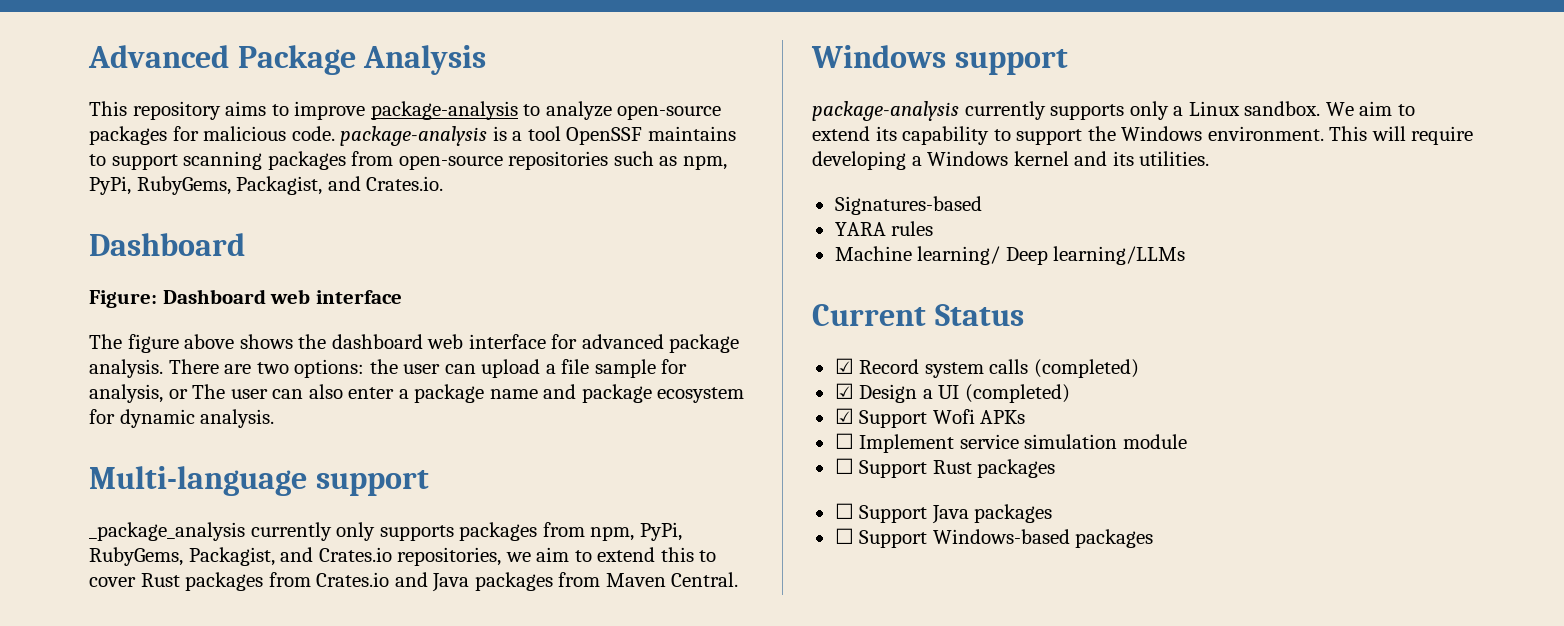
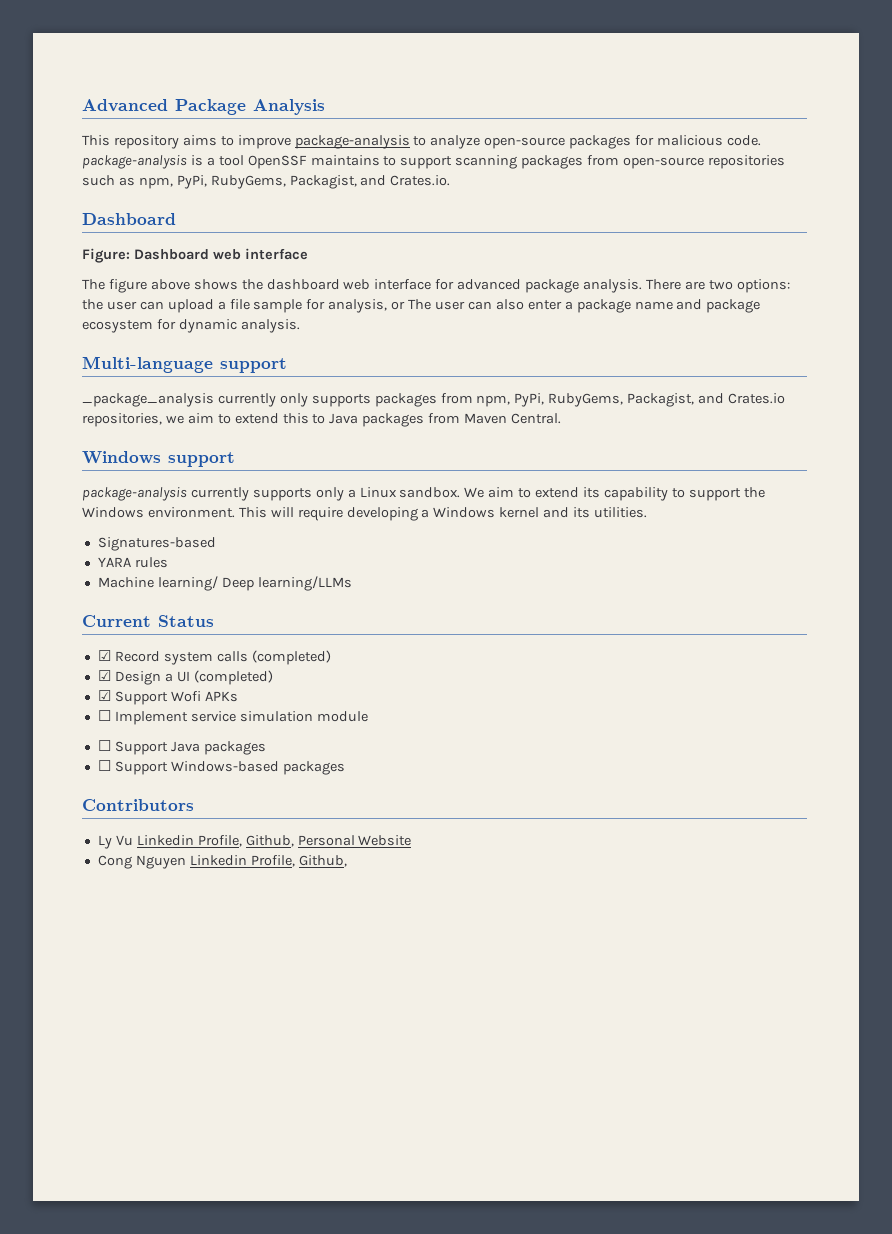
- _package_analysis currently only supports packages from npm, PyPi, RubyGems, Packagist, and Crates.io repositories, we aim to extend this to cover Rust packages from Crates.io and Java packages from Maven Central.
+ _package_analysis currently only supports packages from npm, PyPi, RubyGems, Packagist, and Crates.io repositories, we aim to extend this to Java packages from Maven Central.
- ☐ Support Rust packages
+ Contributors
+ Ly Vu Linkedin Profile, Github, Personal Website
+ Cong Nguyen Linkedin Profile, Github,

